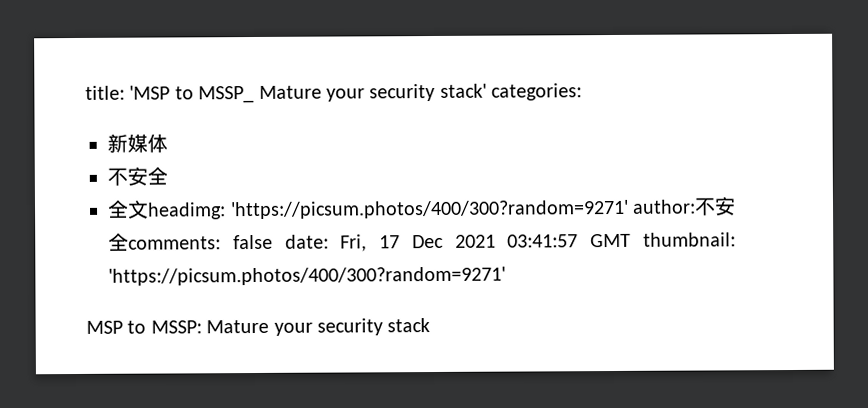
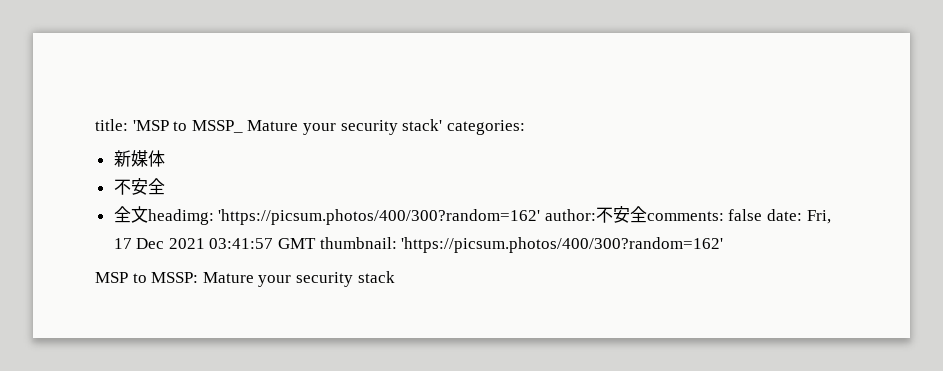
- 全文headimg: 'https://picsum.photos/400/300?random=9271' author:不安全comments: false date: Fri, 17 Dec 2021 03:41:57 GMT thumbnail: 'https://picsum.photos/400/300?random=9271'
+ 全文headimg: 'https://picsum.photos/400/300?random=162' author:不安全comments: false date: Fri, 17 Dec 2021 03:41:57 GMT thumbnail: 'https://picsum.photos/400/300?random=162'

